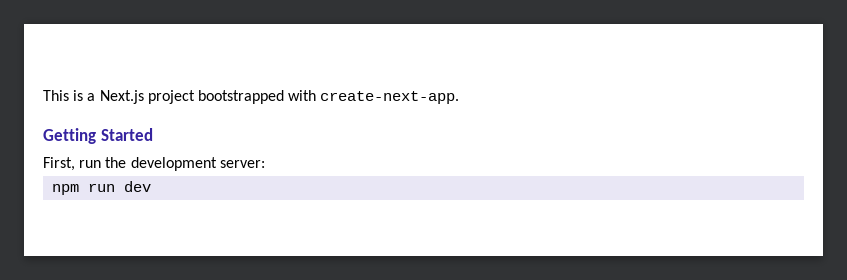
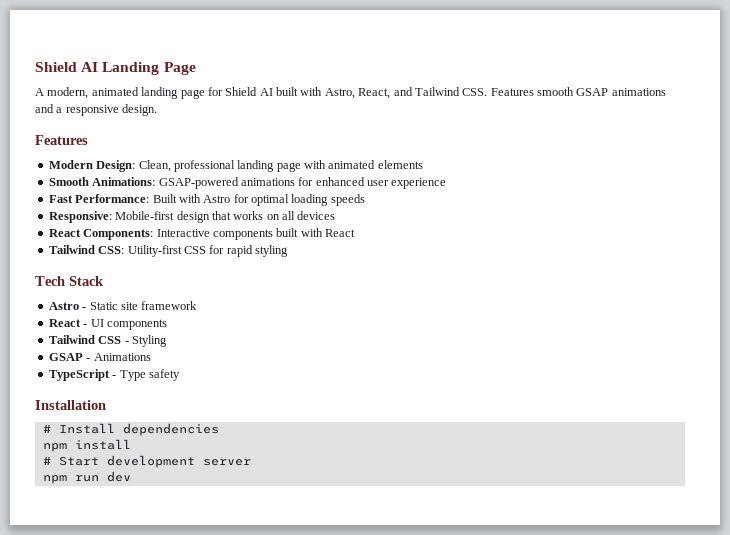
- This is a Next.js project bootstrapped with create-next-app.
- Getting Started
- First, run the development server:
+ Shield AI Landing Page
+ A modern, animated landing page for Shield AI built with Astro, React, and Tailwind CSS. Features smooth GSAP animations and a responsive design.
+ Features
+ Modern Design: Clean, professional landing page with animated elements
+ Smooth Animations: GSAP-powered animations for enhanced user experience
+ Fast Performance: Built with Astro for optimal loading speeds
+ Responsive: Mobile-first design that works on all devices
+ React Components: Interactive components built with React
+ Tailwind CSS: Utility-first CSS for rapid styling
+ Tech Stack
+ Astro - Static site framework
+ React - UI components
+ Tailwind CSS - Styling
+ GSAP - Animations
+ TypeScript - Type safety
+ Installation
+ # Install dependencies
+ npm install
+ # Start development server

